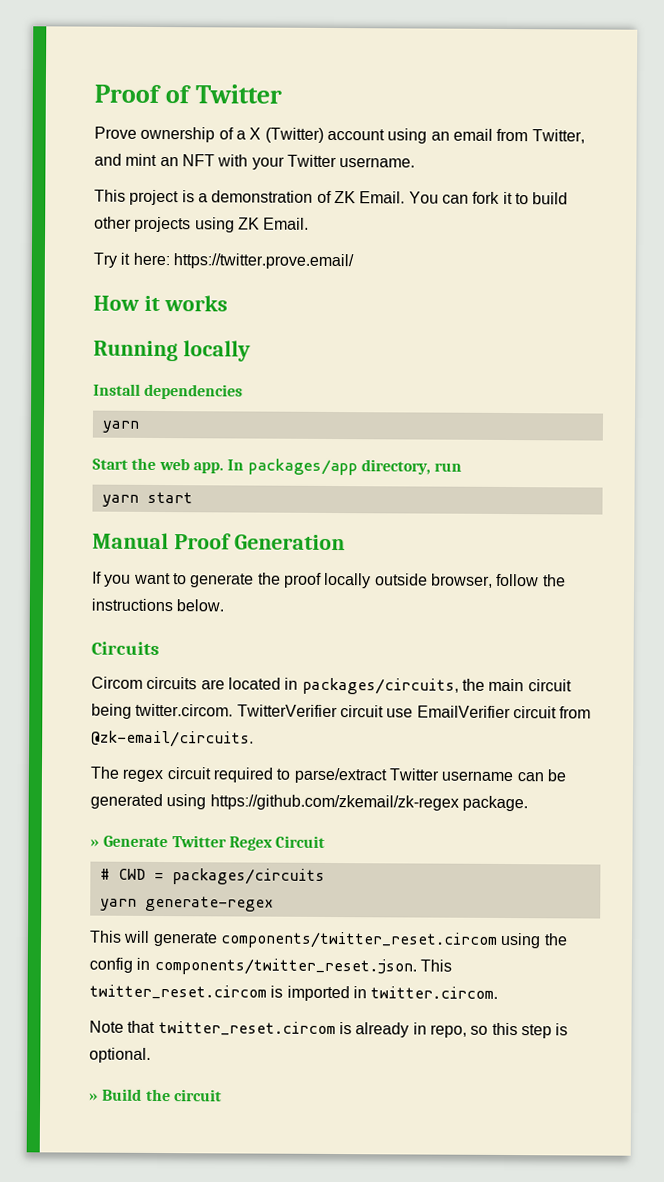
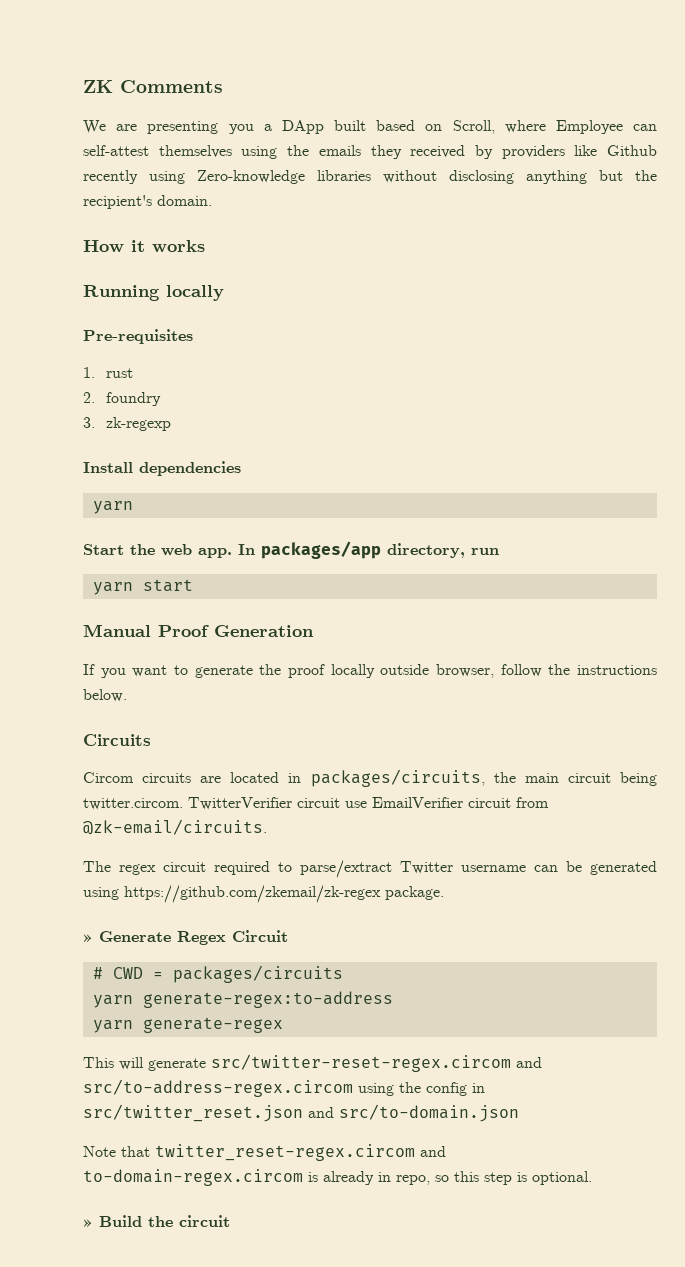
- Proof of Twitter
- Prove ownership of a X (Twitter) account using an email from Twitter, and mint an NFT with your Twitter username.
- This project is a demonstration of ZK Email. You can fork it to build other projects using ZK Email.
- Try it here: https://twitter.prove.email/
+ ZK Comments
+ We are presenting you a DApp built based on Scroll, where Employee can self-attest themselves using the emails they received by providers like Github recently using Zero-knowledge libraries without disclosing anything but the recipient's domain.
+ Pre-requisites
+ 1. rust
+ 2. foundry
+ 3. zk-regexp
- » Generate Twitter Regex Circuit
+ » Generate Regex Circuit
+ yarn generate-regex:to-address
- This will generate components/twitter_reset.circom using the config in components/twitter_reset.json. This twitter_reset.circom is imported in twitter.circom.
+ This will generate src/twitter-reset-regex.circom and src/to-address-regex.circom using the config in src/twitter_reset.json and src/to-domain.json
- Note that twitter_reset.circom is already in repo, so this step is optional.
+ Note that twitter_reset-regex.circom and to-domain-regex.circom is already in repo, so this step is optional.

